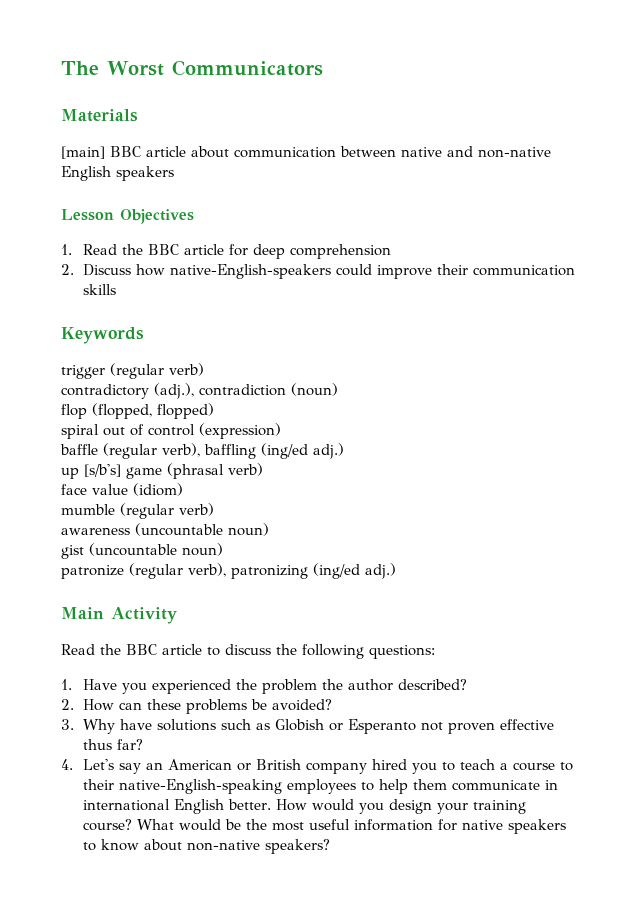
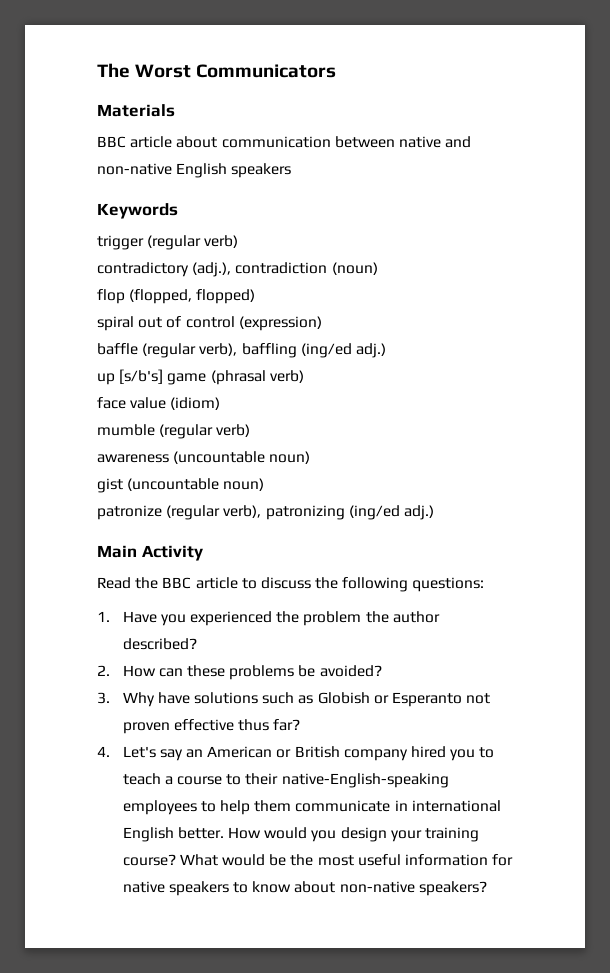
- [main] BBC article about communication between native and non-native English speakers
+ BBC article about communication between native and non-native English speakers
- Lesson Objectives
- 1. Read the BBC article for deep comprehension
- 2. Discuss how native-English-speakers could improve their communication skills

